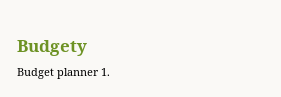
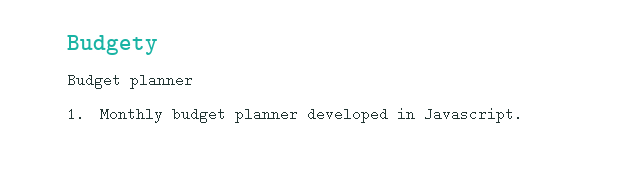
- Budget planner 1.
+ Budget planner
+ 1. Monthly budget planner developed in Javascript.

